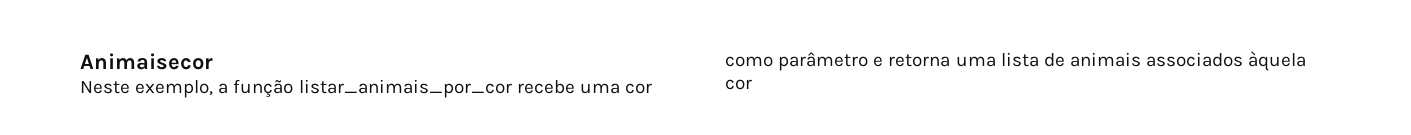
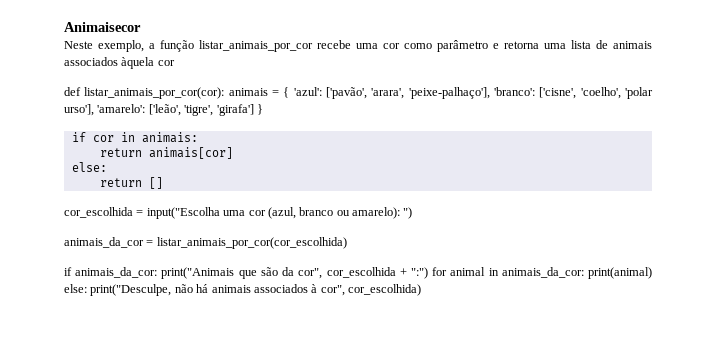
+ def listar_animais_por_cor(cor): animais = { 'azul': ['pavão', 'arara', 'peixe-palhaço'], 'branco': ['cisne', 'coelho', 'polar urso'], 'amarelo': ['leão', 'tigre', 'girafa'] }
+ if cor in animais:
+ return animais[cor]
+ else:
+ return []
+ cor_escolhida = input("Escolha uma cor (azul, branco ou amarelo): ")
+ animais_da_cor = listar_animais_por_cor(cor_escolhida)
+ if animais_da_cor: print("Animais que são da cor", cor_escolhida + ":") for animal in animais_da_cor: print(animal) else: print("Desculpe, não há animais associados à cor", cor_escolhida)

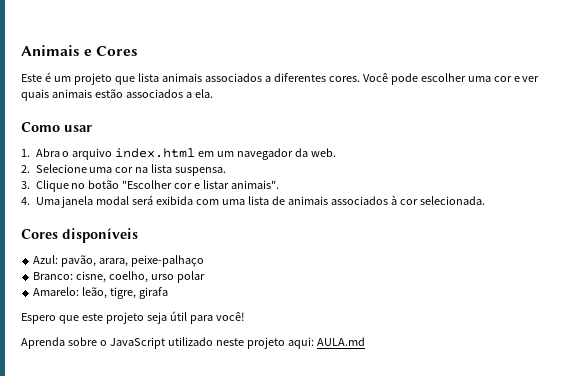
- Animaisecor
- Neste exemplo, a função listar_animais_por_cor recebe uma cor como parâmetro e retorna uma lista de animais associados àquela cor
- def listar_animais_por_cor(cor): animais = { 'azul': ['pavão', 'arara', 'peixe-palhaço'], 'branco': ['cisne', 'coelho', 'polar urso'], 'amarelo': ['leão', 'tigre', 'girafa'] }
- if cor in animais:
- return animais[cor]
- else:
- return []
- cor_escolhida = input("Escolha uma cor (azul, branco ou amarelo): ")
- animais_da_cor = listar_animais_por_cor(cor_escolhida)
- if animais_da_cor: print("Animais que são da cor", cor_escolhida + ":") for animal in animais_da_cor: print(animal) else: print("Desculpe, não há animais associados à cor", cor_escolhida)
+ Animais e Cores
+ Este é um projeto que lista animais associados a diferentes cores. Você pode escolher uma cor e ver quais animais estão associados a ela.
+ Como usar
+ 1. Abra o arquivo index.html em um navegador da web.
+ 2. Selecione uma cor na lista suspensa.
+ 3. Clique no botão "Escolher cor e listar animais".
+ 4. Uma janela modal será exibida com uma lista de animais associados à cor selecionada.
+ Cores disponíveis
+ Azul: pavão, arara, peixe-palhaço
+ Branco: cisne, coelho, urso polar
+ Amarelo: leão, tigre, girafa
+ Espero que este projeto seja útil para você!
+ Aprenda sobre o JavaScript utilizado neste projeto aqui: AULA.md

